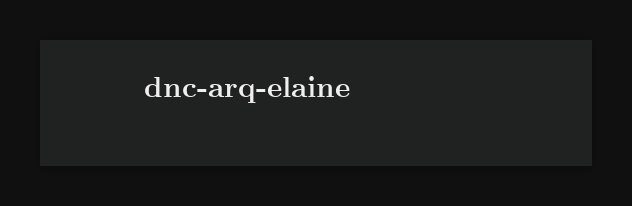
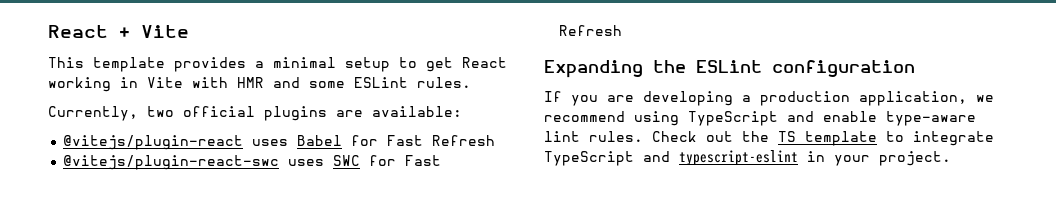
- dnc-arq-elaine
+ React + Vite
+ This template provides a minimal setup to get React working in Vite with HMR and some ESLint rules.
+ Currently, two official plugins are available:
+ @vitejs/plugin-react uses Babel for Fast Refresh
+ @vitejs/plugin-react-swc uses SWC for Fast Refresh
+ Expanding the ESLint configuration
+ If you are developing a production application, we recommend using TypeScript and enable type-aware lint rules. Check out the TS template to integrate TypeScript and typescript-eslint in your project.

